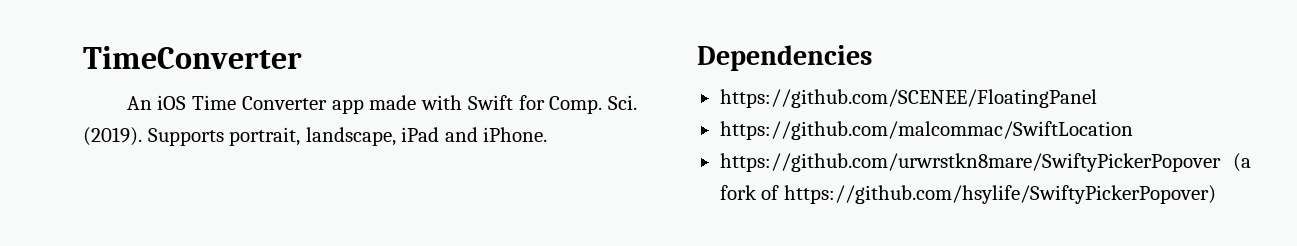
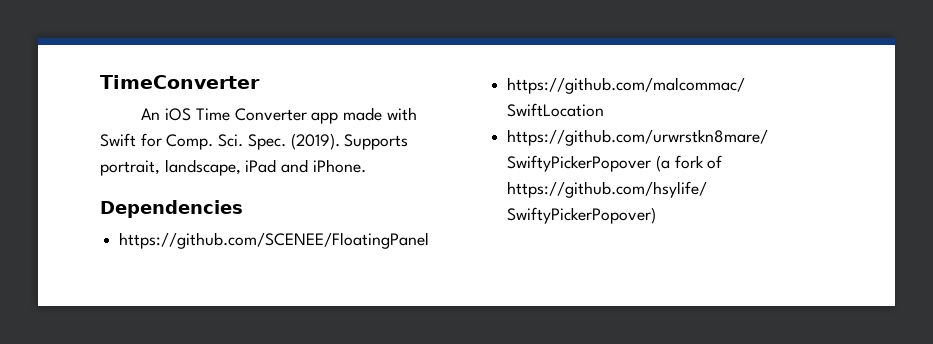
- Sci. (2019).
+ Sci. Spec. (2019).

